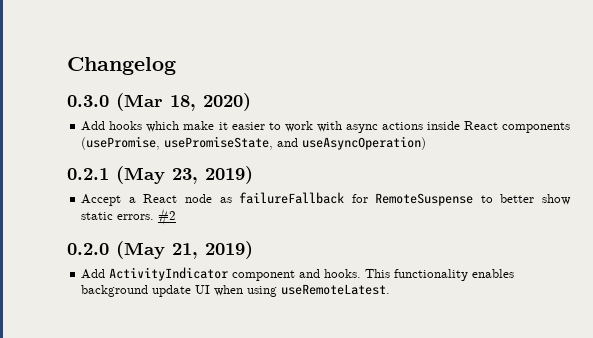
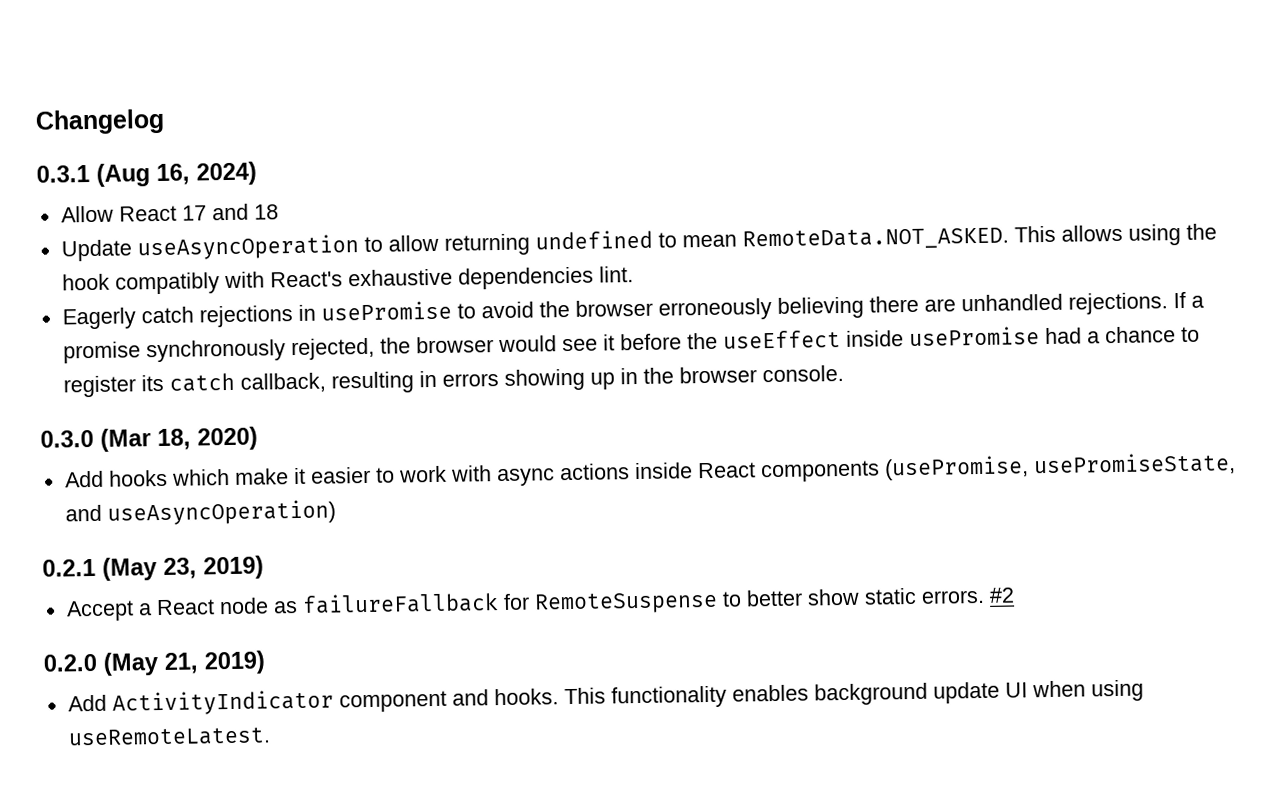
+ 0.3.1 (Aug 16, 2024)
+ Allow React 17 and 18
+ Update useAsyncOperation to allow returning undefined to mean RemoteData.NOT_ASKED. This allows using the hook compatibly with React's exhaustive dependencies lint.
+ Eagerly catch rejections in usePromise to avoid the browser erroneously believing there are unhandled rejections. If a promise synchronously rejected, the browser would see it before the useEffect inside usePromise had a chance to register its catch callback, resulting in errors showing up in the browser console.

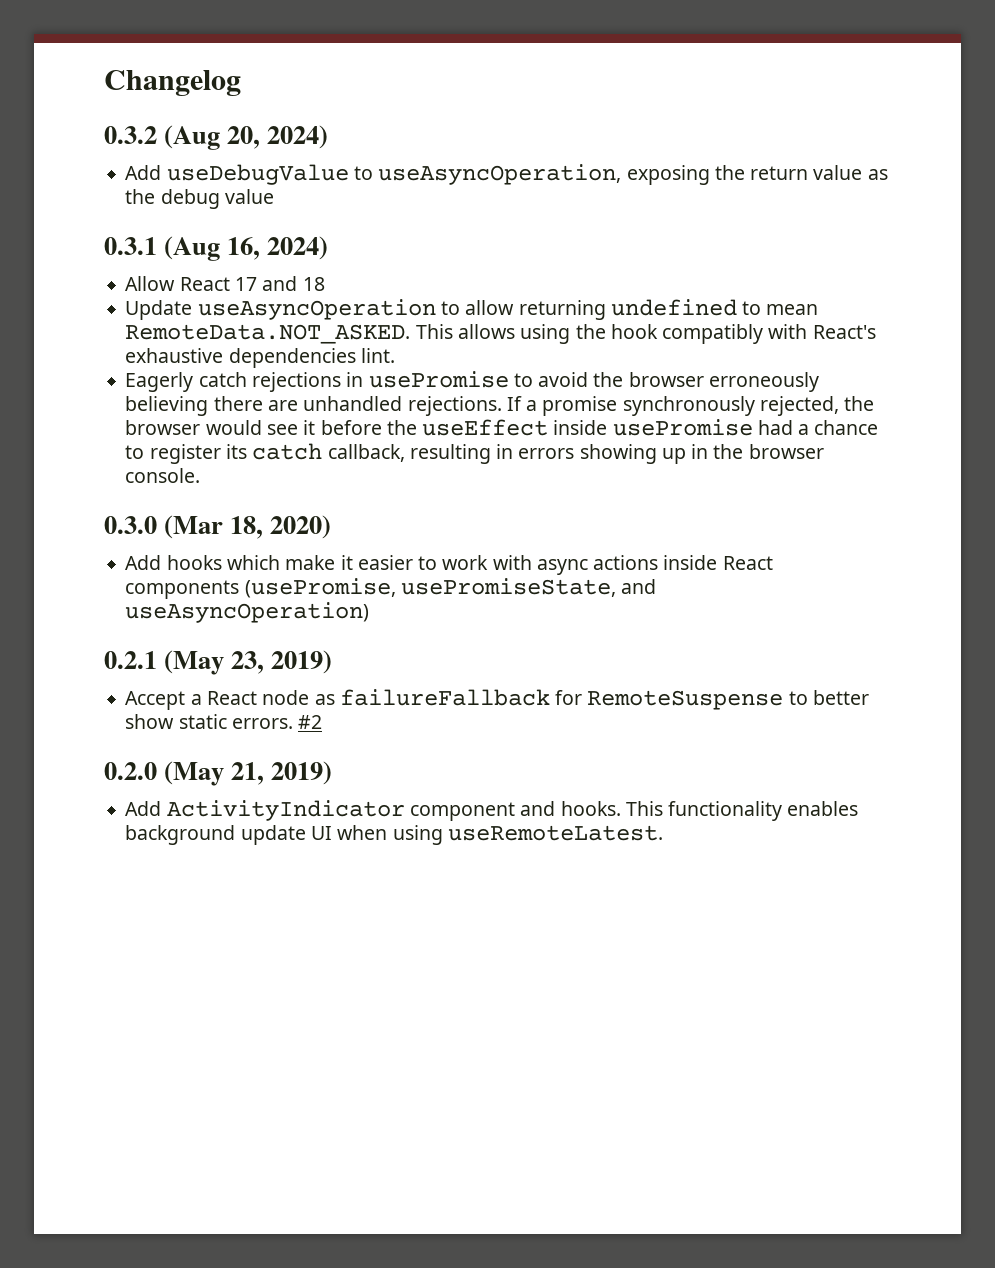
+ 0.3.2 (Aug 20, 2024)
+ Add useDebugValue to useAsyncOperation, exposing the return value as the debug value

